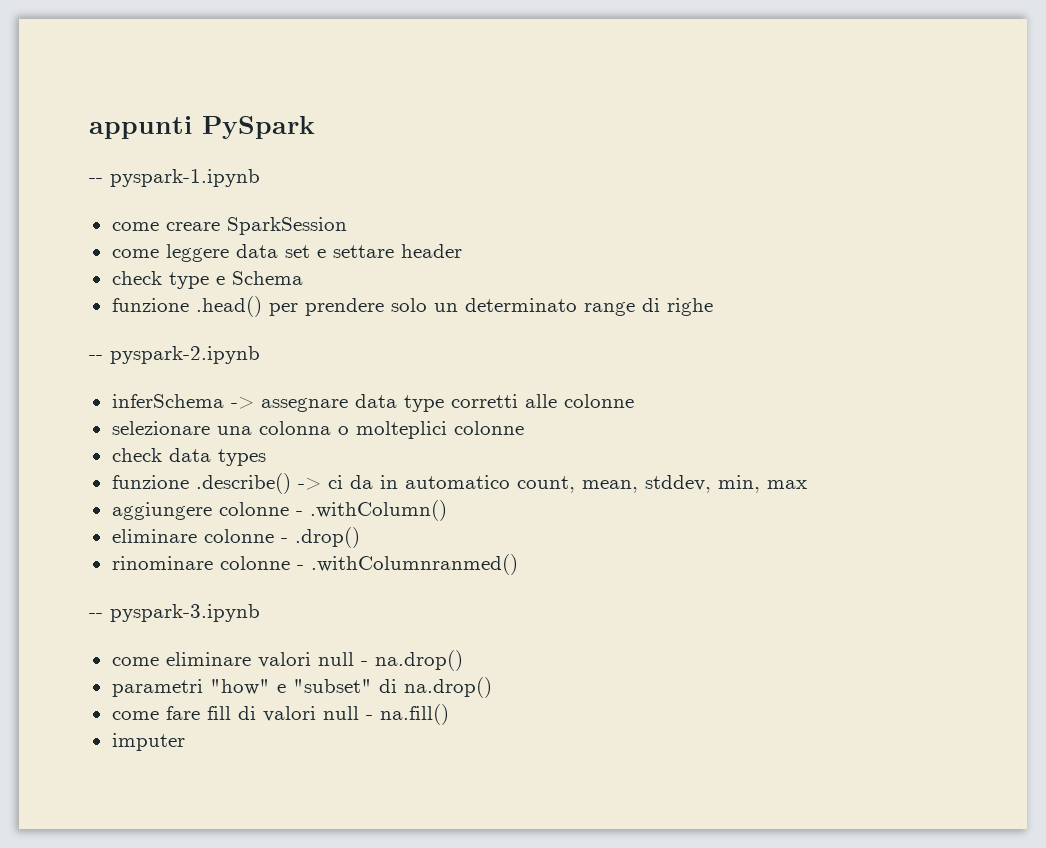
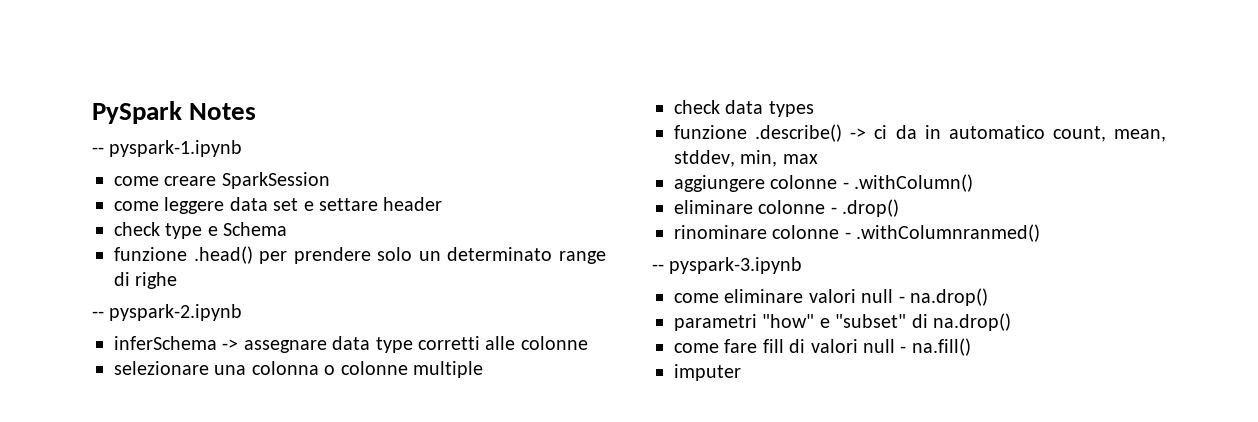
- appunti PySpark
+ PySpark Notes
- selezionare una colonna o molteplici colonne
+ selezionare una colonna o colonne multiple

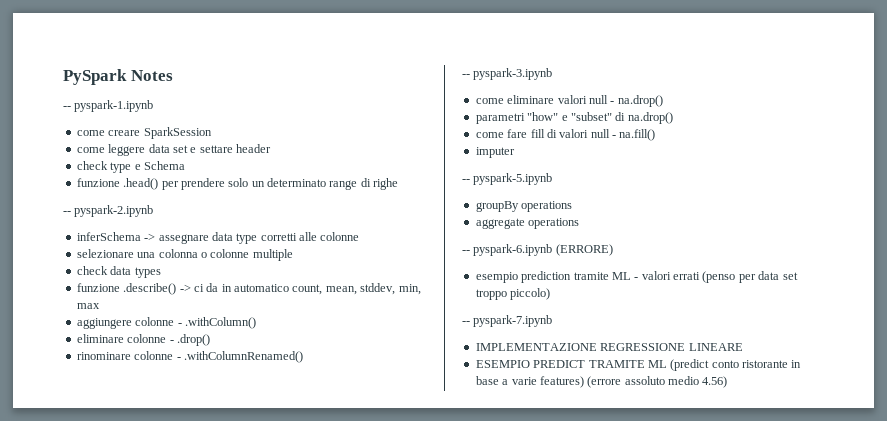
- rinominare colonne - .withColumnranmed()
+ rinominare colonne - .withColumnRenamed()
+ -- pyspark-5.ipynb
+ groupBy operations
+ aggregate operations
+ -- pyspark-6.ipynb (ERRORE)
+ esempio prediction tramite ML - valori errati (penso per data set troppo piccolo)
+ -- pyspark-7.ipynb
+ IMPLEMENTAZIONE REGRESSIONE LINEARE
+ ESEMPIO PREDICT TRAMITE ML (predict conto ristorante in base a varie features) (errore assoluto medio 4.56)

